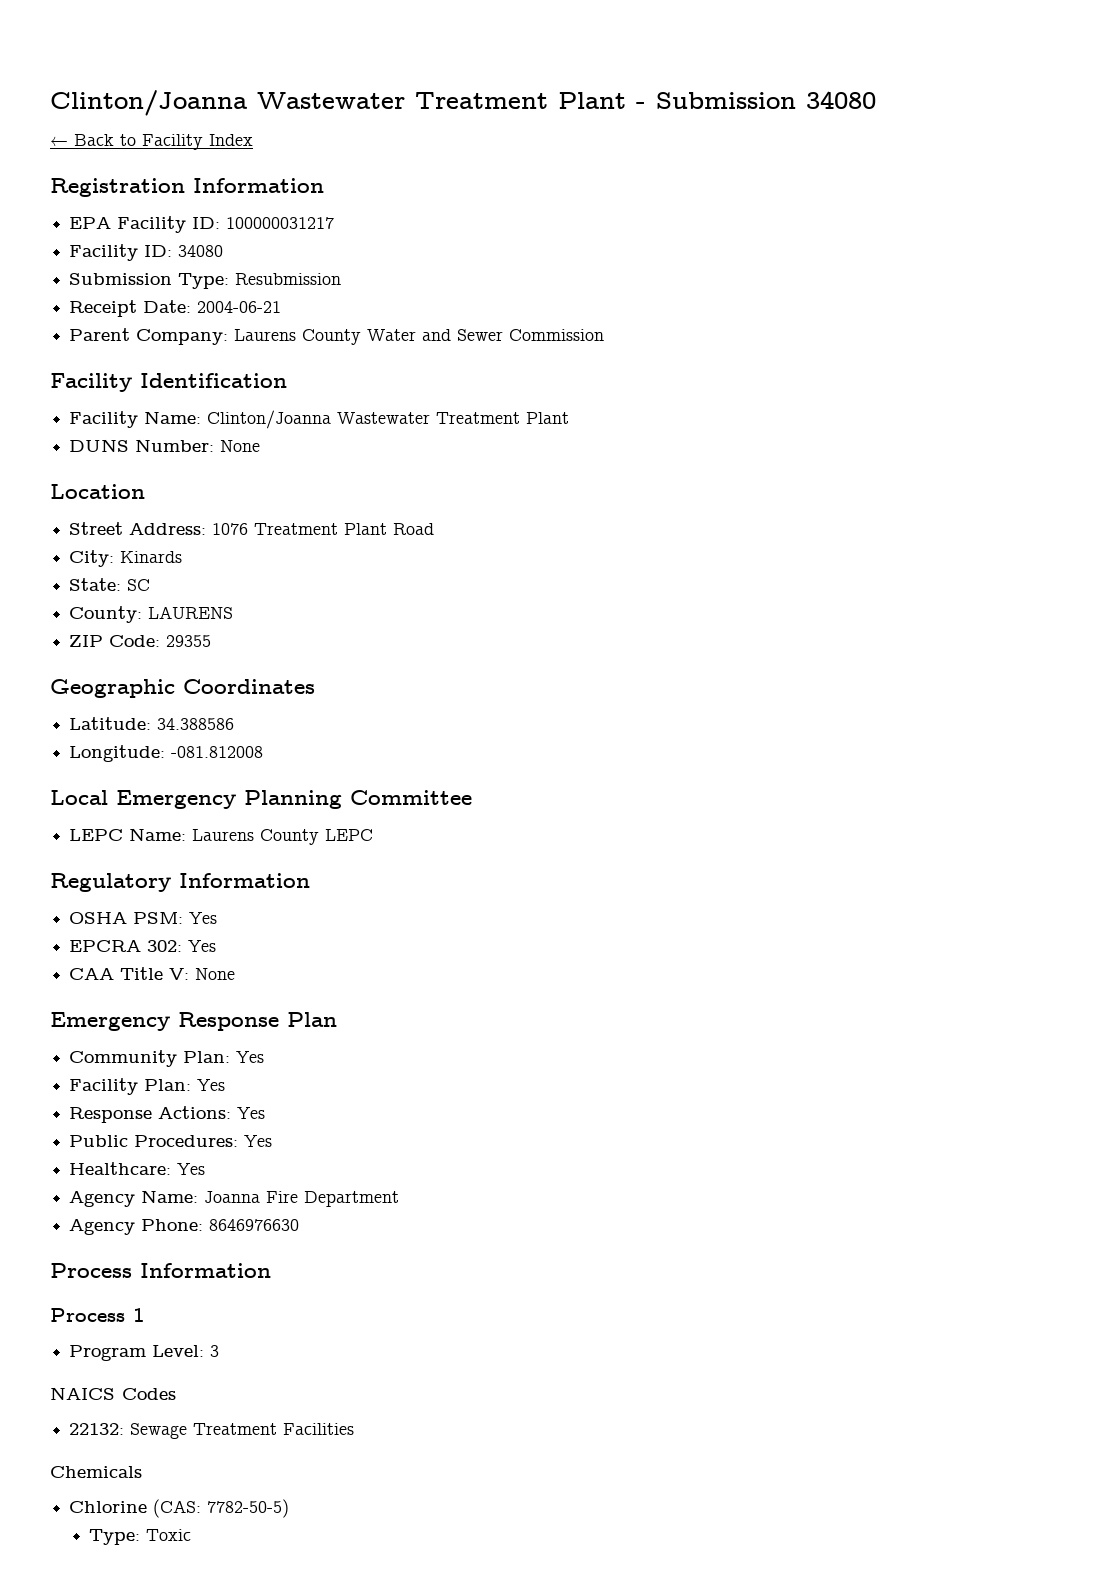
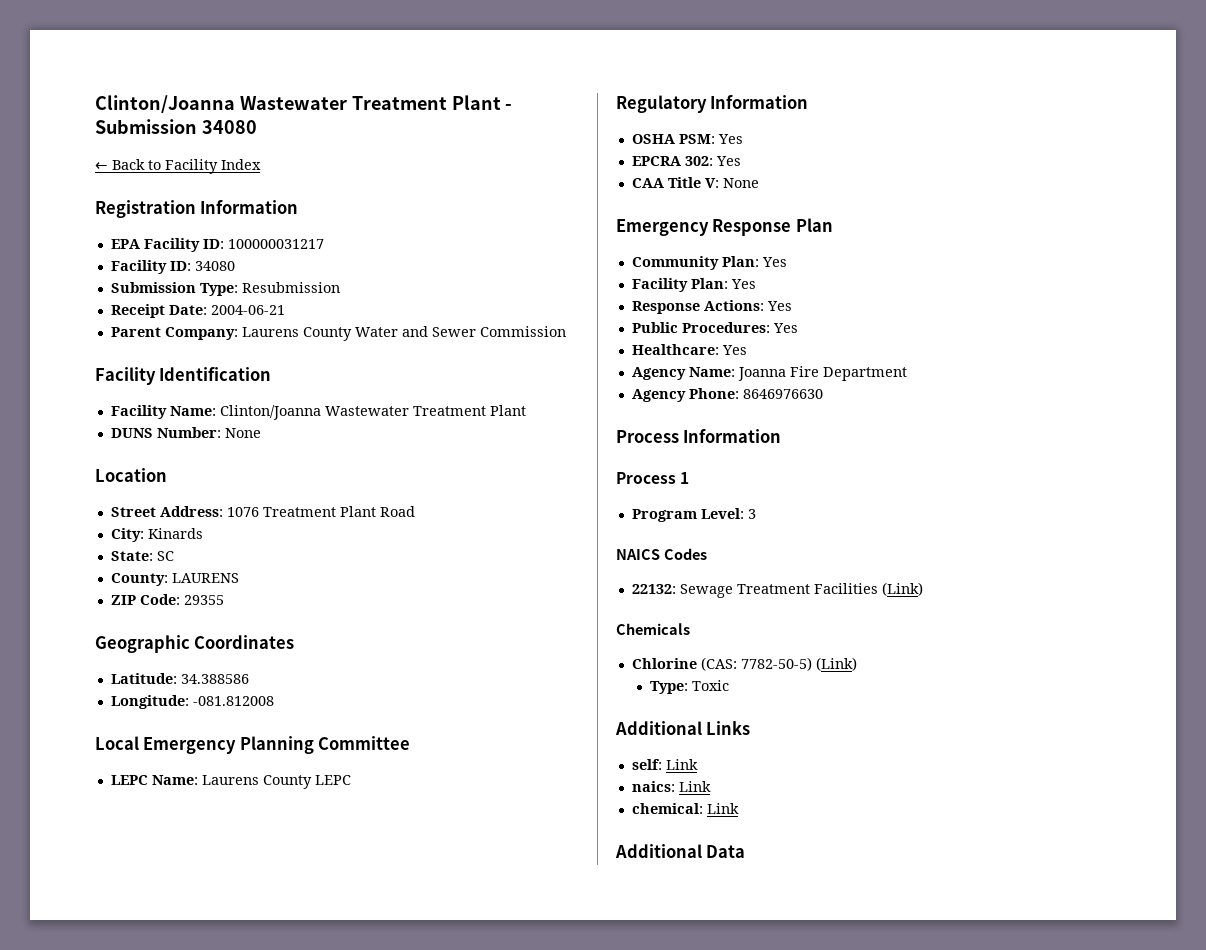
- 22132: Sewage Treatment Facilities
+ 22132: Sewage Treatment Facilities (Link)
- Chlorine (CAS: 7782-50-5)
+ Chlorine (CAS: 7782-50-5) (Link)
+ Additional Links
+ self: Link
+ naics: Link
+ chemical: Link
+ Additional Data

